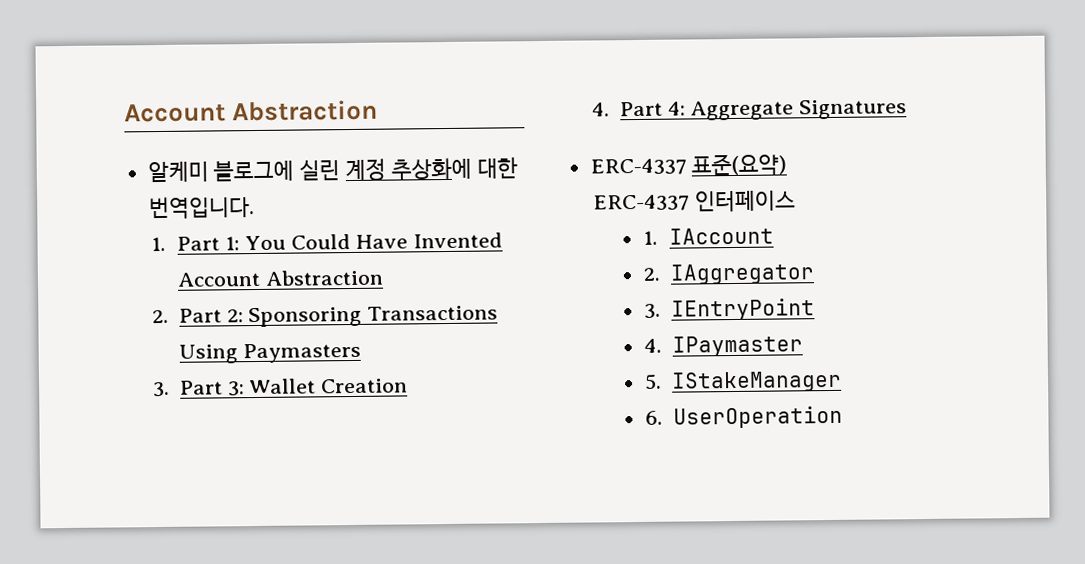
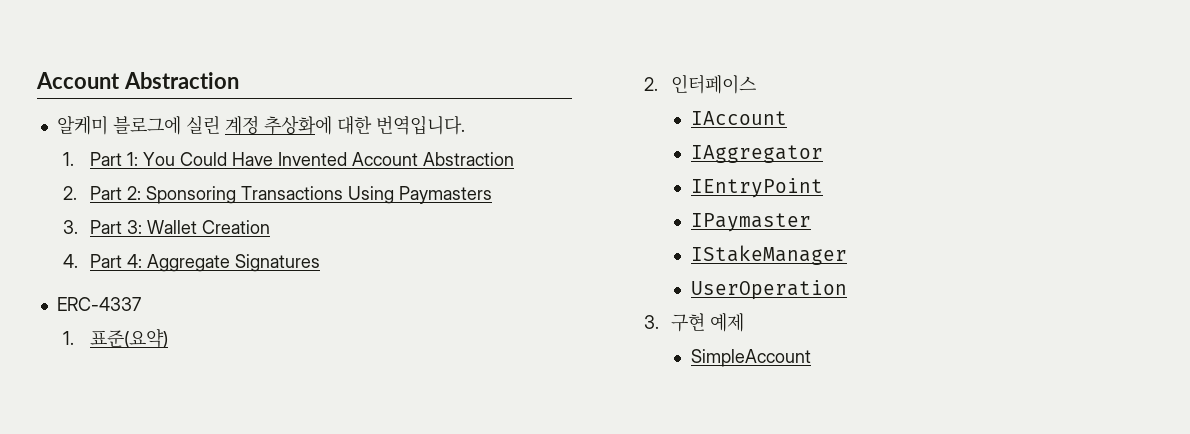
- ERC-4337 표준(요약)
+ ERC-4337
+ 1. 표준(요약)
- ERC-4337 인터페이스
+ 2. 인터페이스
- 1. IAccount
+ IAccount
- 2. IAggregator
+ IAggregator
- 3. IEntryPoint
+ IEntryPoint
- 4. IPaymaster
+ IPaymaster
- 5. IStakeManager
+ IStakeManager
- 6. UserOperation
+ UserOperation
+ 3. 구현 예제
+ SimpleAccount

